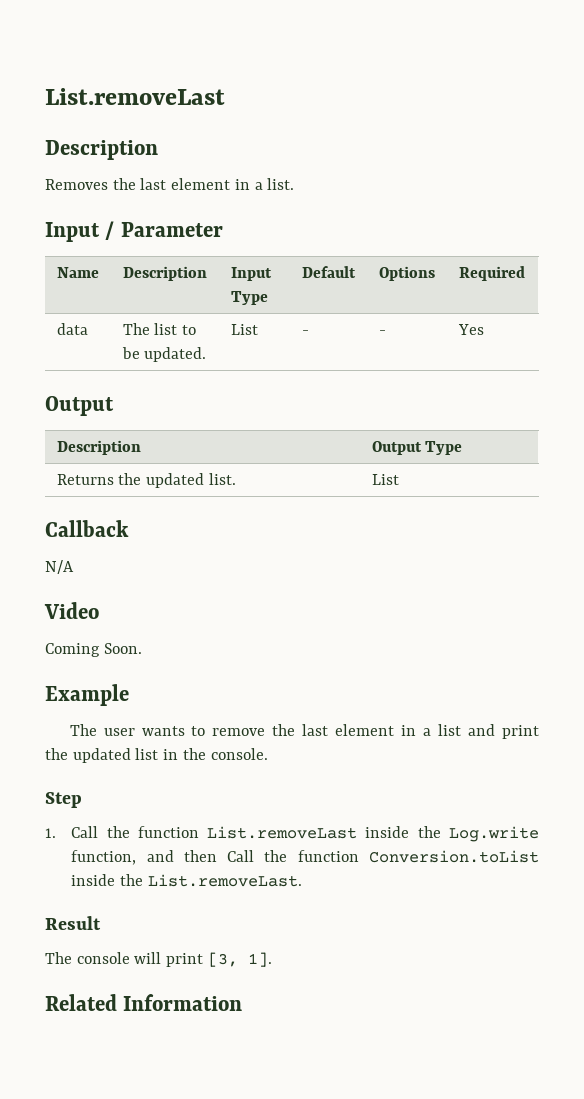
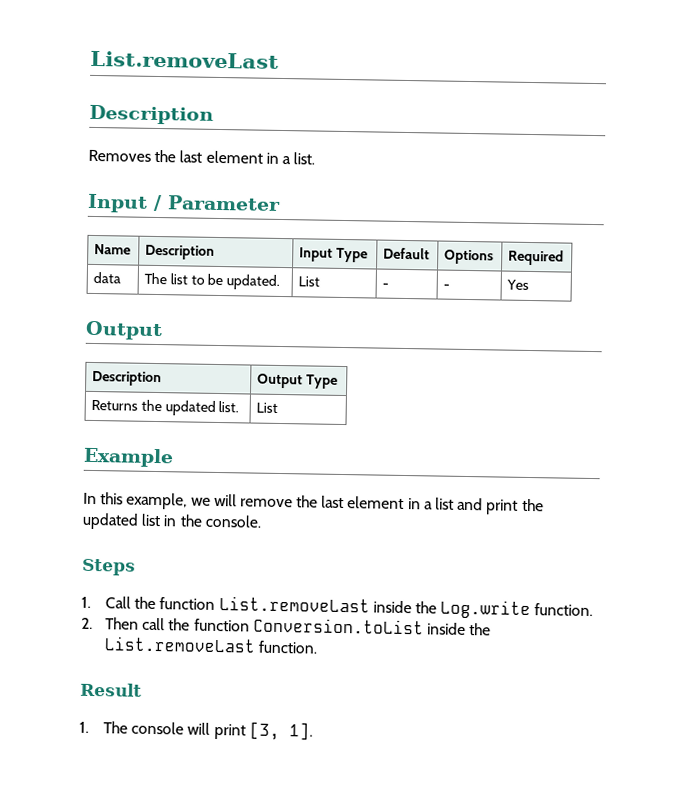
- Callback
- N/A
- Video
- Coming Soon.
  Example
- The user wants to remove the last element in a list and print the updated list in the console.
+ In this example, we will remove the last element in a list and print the updated list in the console.
- Step
+ Steps
- 1. Call the function List.removeLast inside the Log.write function, and then Call the function Conversion.toList inside the List.removeLast.
+ 1. Call the function List.removeLast inside the Log.write function.
+ 2. Then call the function Conversion.toList inside the List.removeLast function.
- The console will print [3, 1].
+ 1. The console will print [3, 1].
- Related Information

